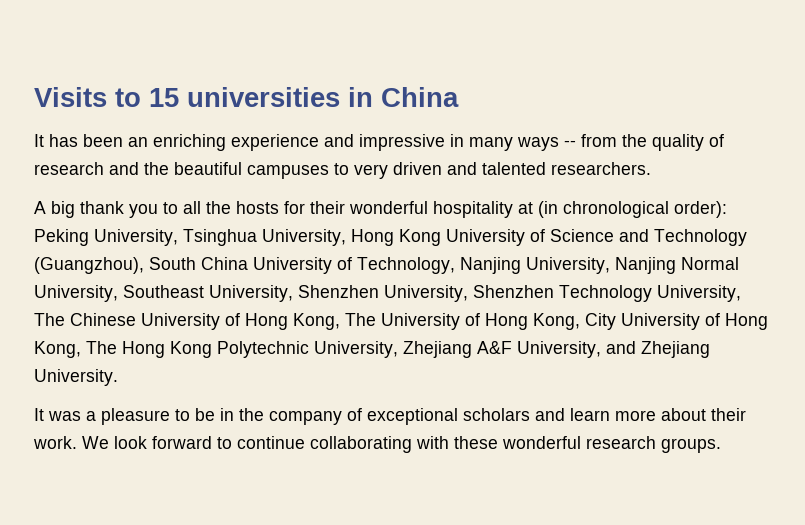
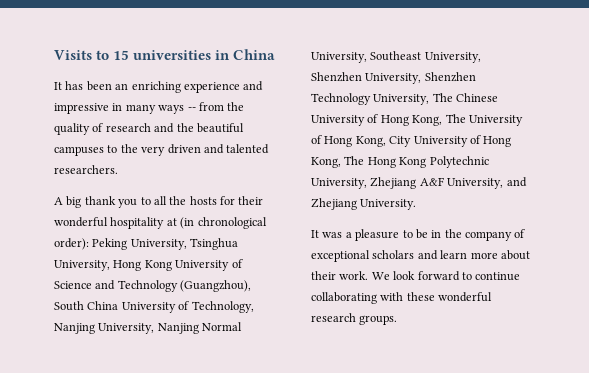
- It has been an enriching experience and impressive in many ways -- from the quality of research and the beautiful campuses to very driven and talented researchers.
+ It has been an enriching experience and impressive in many ways -- from the quality of research and the beautiful campuses to the very driven and talented researchers.

